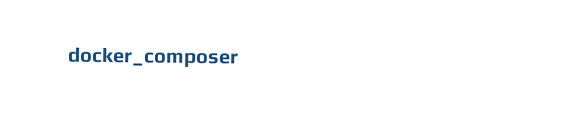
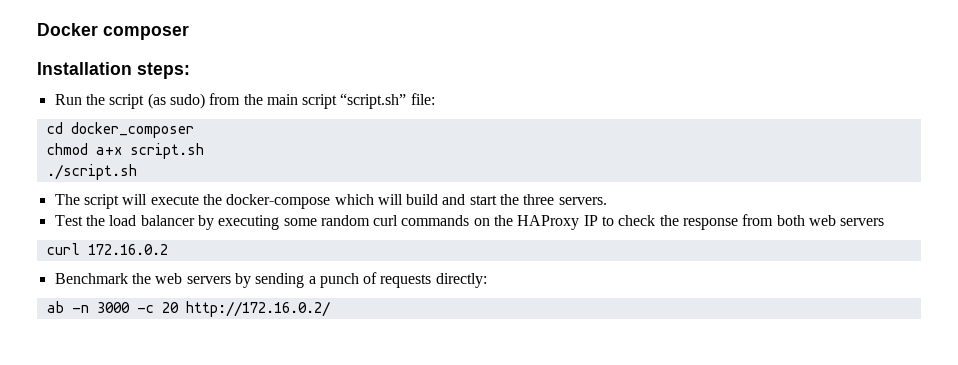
- docker_composer
+ Docker composer
+ Installation steps:
+ Run the script (as sudo) from the main script “script.sh” file:
+ cd docker_composer
+ chmod a+x script.sh
+ ./script.sh
+ The script will execute the docker-compose which will build and start the three servers.
+ Test the load balancer by executing some random curl commands on the HAProxy IP to check the response from both web servers
+ curl 172.16.0.2
+ Benchmark the web servers by sending a punch of requests directly:
+ ab -n 3000 -c 20 http://172.16.0.2/

